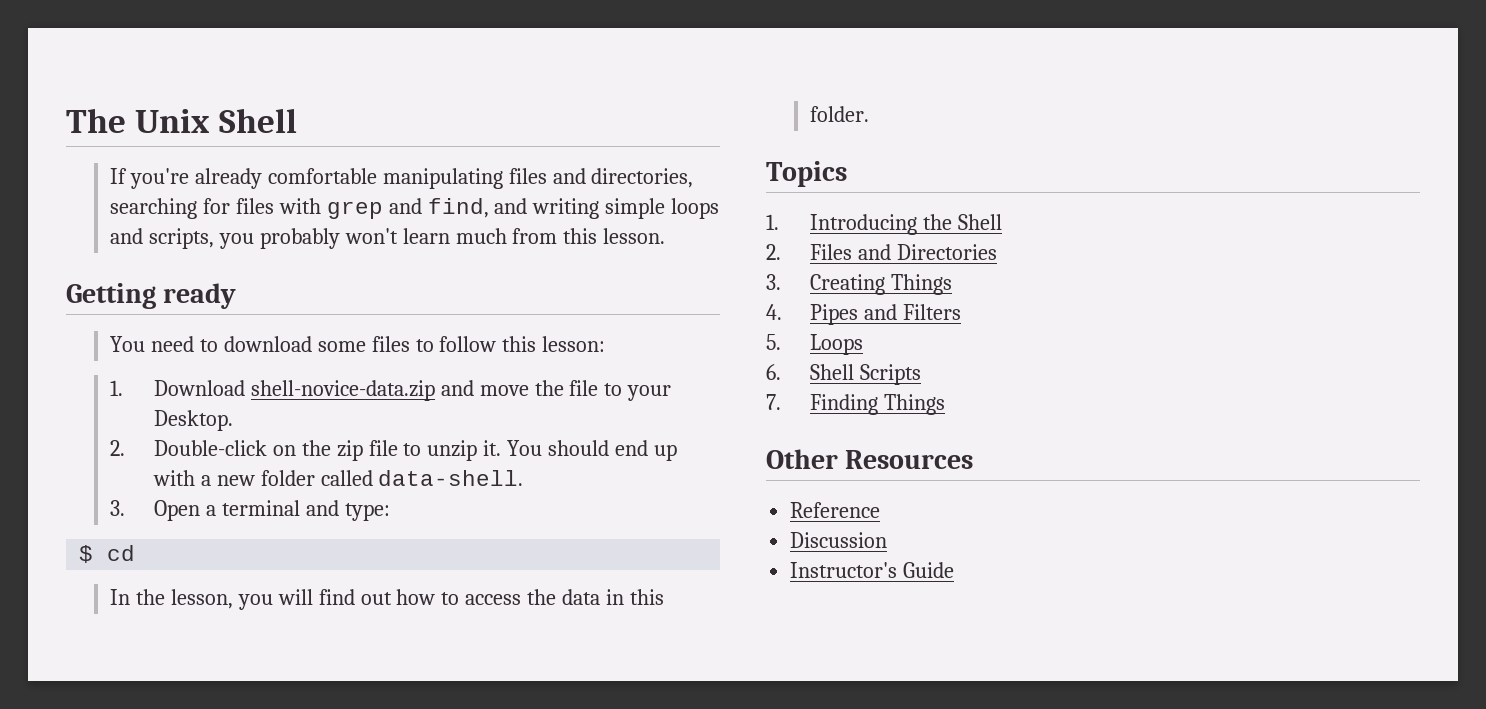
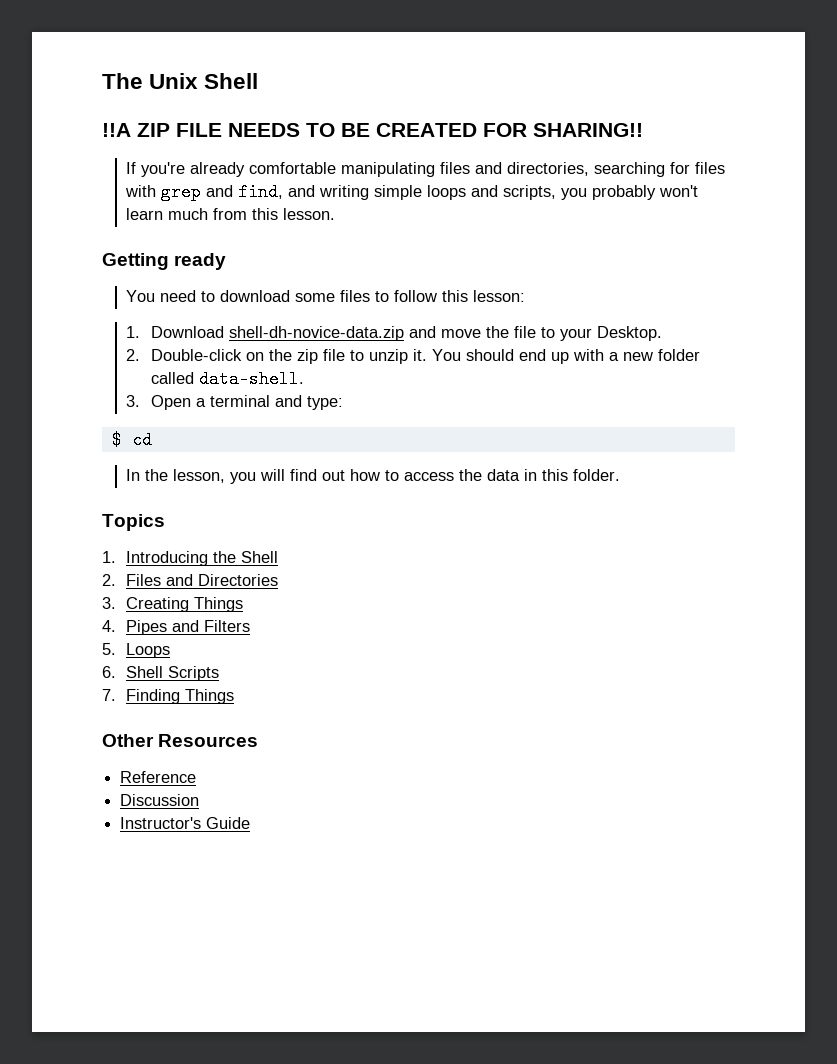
+ !!A ZIP FILE NEEDS TO BE CREATED FOR SHARING!!
- 1. Download shell-novice-data.zip and move the file to your Desktop.
+ 1. Download shell-dh-novice-data.zip and move the file to your Desktop.

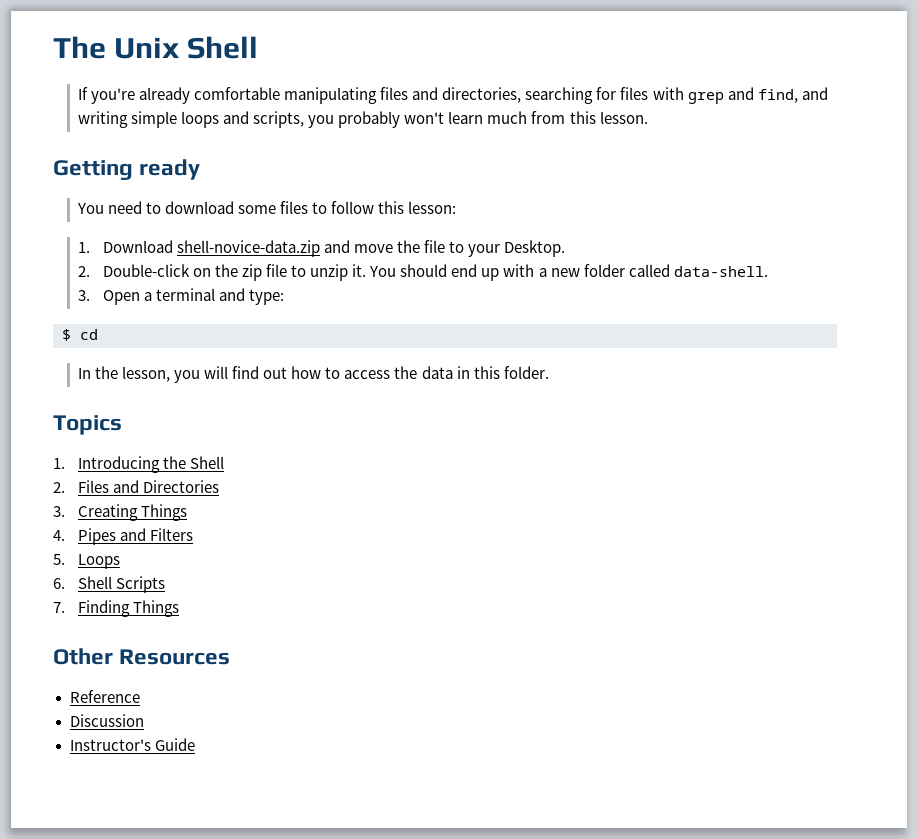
- !!A ZIP FILE NEEDS TO BE CREATED FOR SHARING!!
- 1. Download shell-dh-novice-data.zip and move the file to your Desktop.
+ 1. Download shell-novice-data.zip and move the file to your Desktop.

